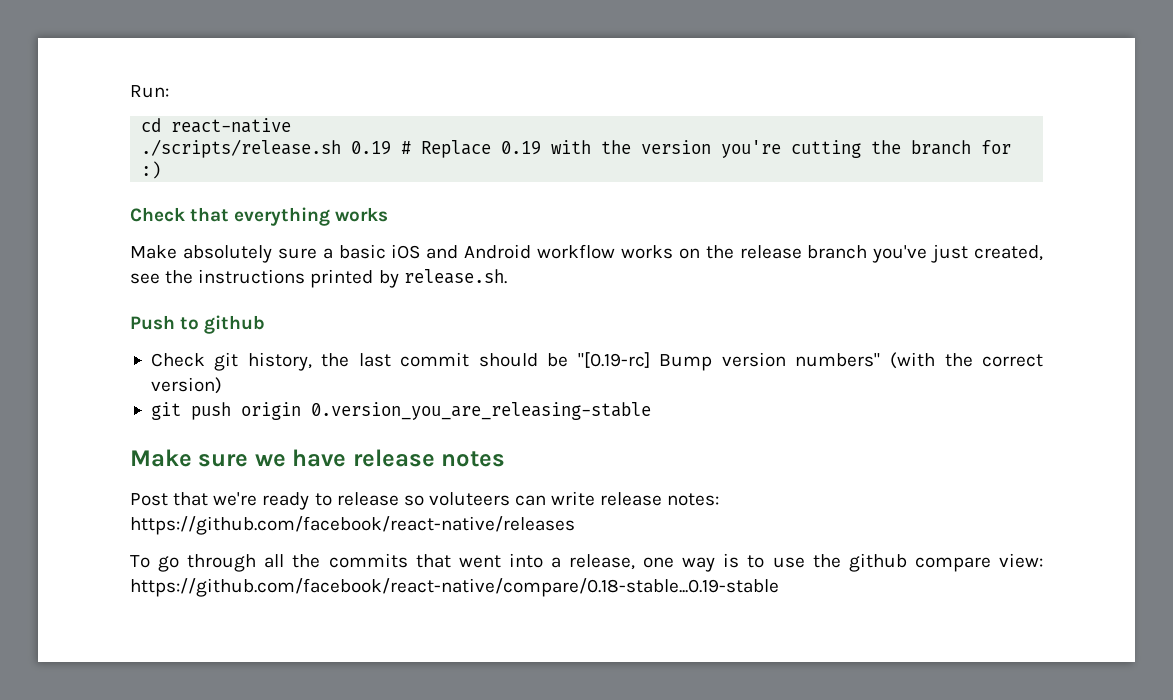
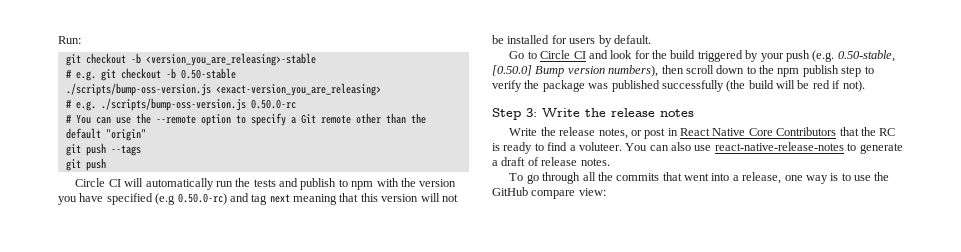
- cd react-native
- ./scripts/release.sh 0.19 # Replace 0.19 with the version you're cutting the branch for :)
- Check that everything works
- Make absolutely sure a basic iOS and Android workflow works on the release branch you've just created, see the instructions printed by release.sh.
- Push to github
- Check git history, the last commit should be "[0.19-rc] Bump version numbers" (with the correct version)
- git push origin 0.version_you_are_releasing-stable
- Make sure we have release notes
- Post that we're ready to release so voluteers can write release notes: https://github.com/facebook/react-native/releases
+ git checkout -b <version_you_are_releasing>-stable
+ # e.g. git checkout -b 0.50-stable
+ ./scripts/bump-oss-version.js <exact-version_you_are_releasing>
+ # e.g. ./scripts/bump-oss-version.js 0.50.0-rc
+ # You can use the --remote option to specify a Git remote other than the default "origin"
+ git push --tags
+ git push
+ Circle CI will automatically run the tests and publish to npm with the version you have specified (e.g 0.50.0-rc) and tag next meaning that this version will not be installed for users by default.
+ Go to Circle CI and look for the build triggered by your push (e.g. 0.50-stable, [0.50.0] Bump version numbers), then scroll down to the npm publish step to verify the package was published successfully (the build will be red if not).
+ Step 3: Write the release notes
+ Write the release notes, or post in React Native Core Contributors that the RC is ready to find a voluteer. You can also use react-native-release-notes to generate a draft of release notes.
- To go through all the commits that went into a release, one way is to use the github compare view: https://github.com/facebook/react-native/compare/0.18-stable...0.19-stable
+ To go through all the commits that went into a release, one way is to use the GitHub compare view:

